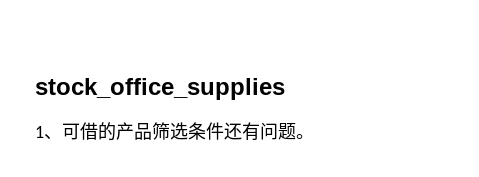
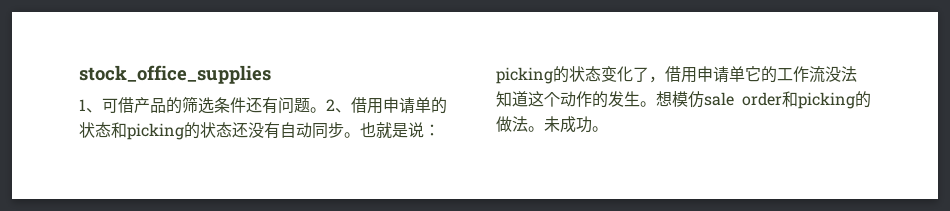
- 1、可借的产品筛选条件还有问题。
+ 1、可借产品的筛选条件还有问题。
+ 2、借用申请单的状态和picking的状态还没有自动同步。也就是说：picking的状态变化了，借用申请单它的工作流没法知道这个动作的发生。想模仿sale order和picking的做法。未成功。

